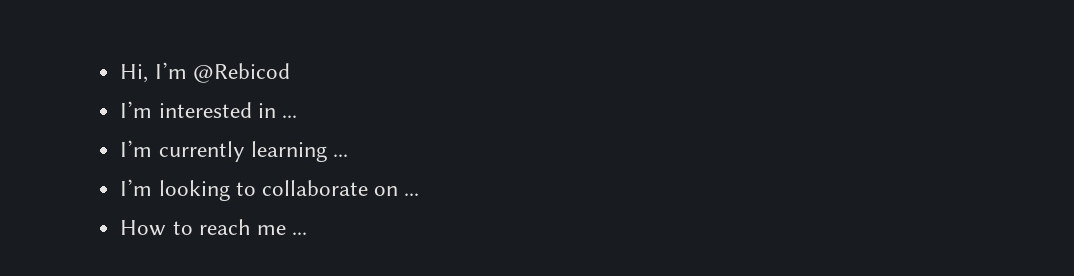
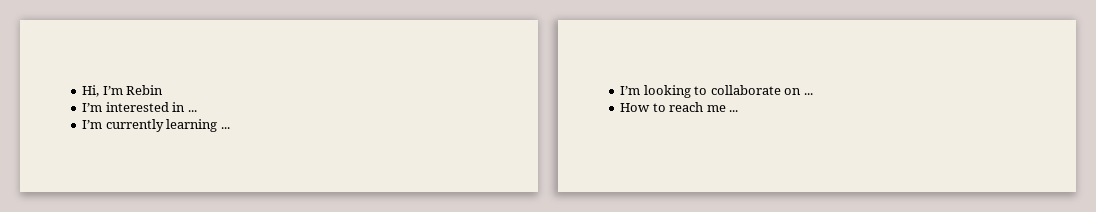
- Hi, I’m @Rebicod
+ Hi, I’m Rebin

